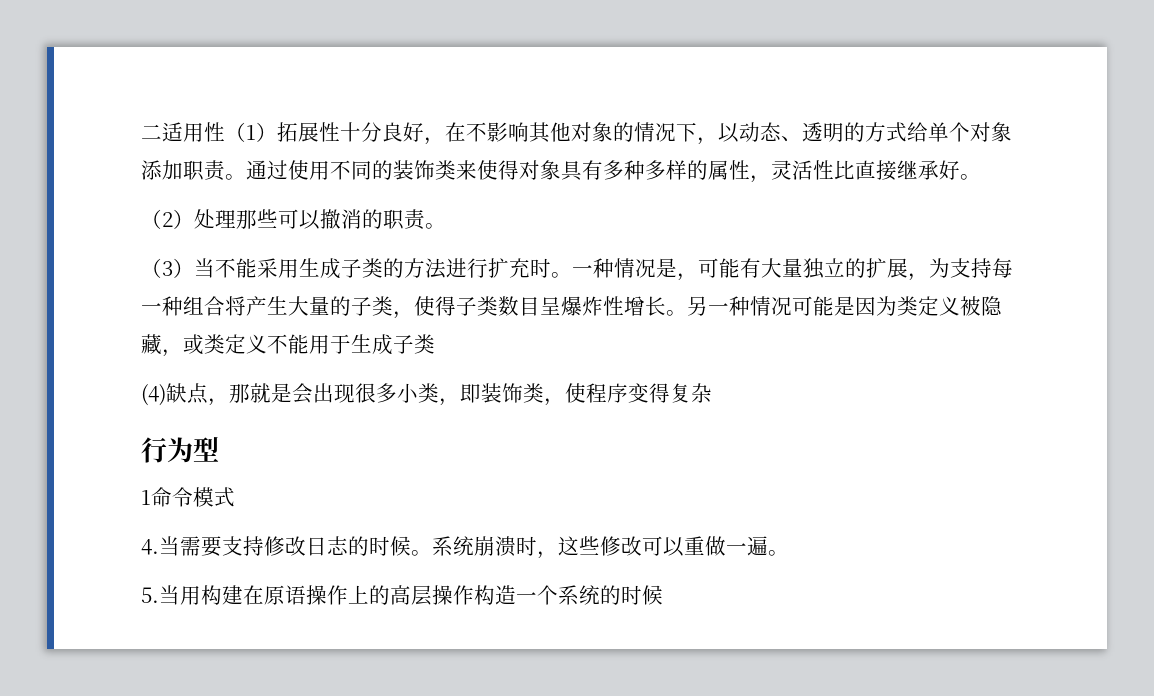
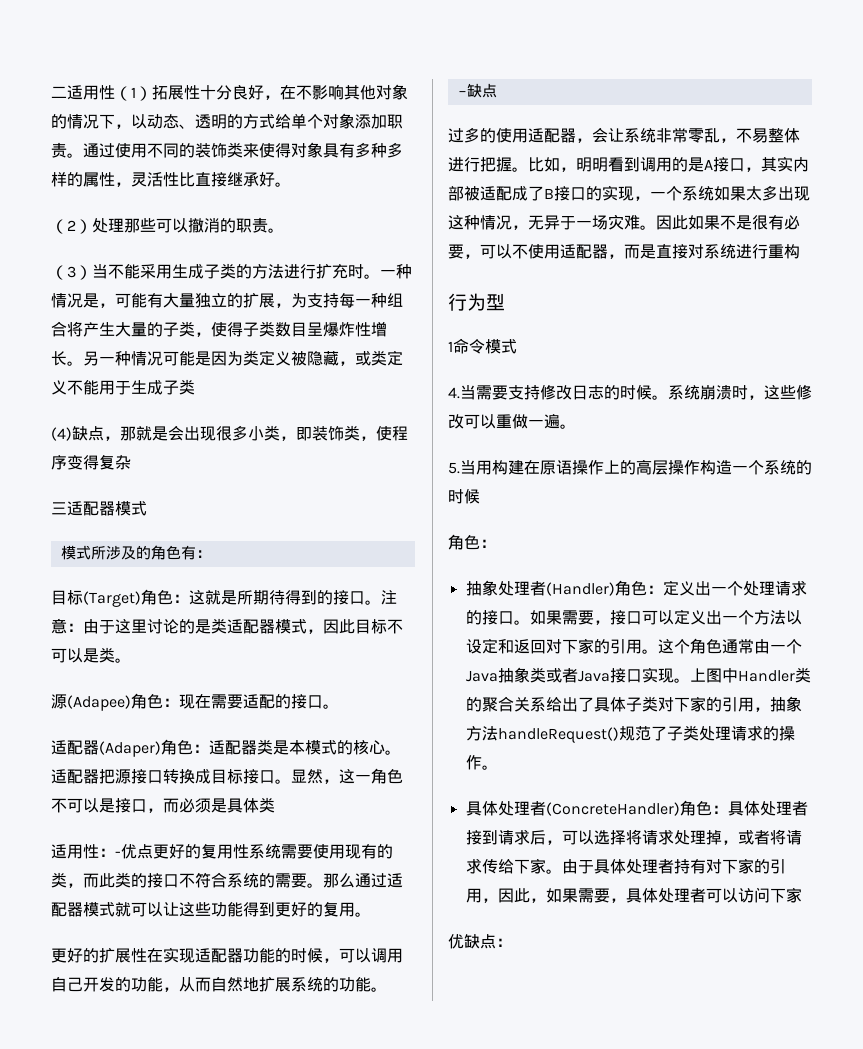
+ 三适配器模式
+ 模式所涉及的角色有：
+ 目标(Target)角色：这就是所期待得到的接口。注意：由于这里讨论的是类适配器模式，因此目标不可以是类。
+ 源(Adapee)角色：现在需要适配的接口。
+ 适配器(Adaper)角色：适配器类是本模式的核心。适配器把源接口转换成目标接口。显然，这一角色不可以是接口，而必须是具体类
+ 适用性：-优点更好的复用性系统需要使用现有的类，而此类的接口不符合系统的需要。那么通过适配器模式就可以让这些功能得到更好的复用。
+ 更好的扩展性在实现适配器功能的时候，可以调用自己开发的功能，从而自然地扩展系统的功能。
+ -缺点
+ 过多的使用适配器，会让系统非常零乱，不易整体进行把握。比如，明明看到调用的是A接口，其实内部被适配成了B接口的实现，一个系统如果太多出现这种情况，无异于一场灾难。因此如果不是很有必要，可以不使用适配器，而是直接对系统进行重构
  5.当用构建在原语操作上的高层操作构造一个系统的时候
+ 角色：
+ 抽象处理者(Handler)角色：定义出一个处理请求的接口。如果需要，接口可以定义出一个方法以设定和返回对下家的引用。这个角色通常由一个Java抽象类或者Java接口实现。上图中Handler类的聚合关系给出了具体子类对下家的引用，抽象方法handleRequest()规范了子类处理请求的操作。
+ 具体处理者(ConcreteHandler)角色：具体处理者接到请求后，可以选择将请求处理掉，或者将请求传给下家。由于具体处理者持有对下家的引用，因此，如果需要，具体处理者可以访问下家
+ 优缺点：

